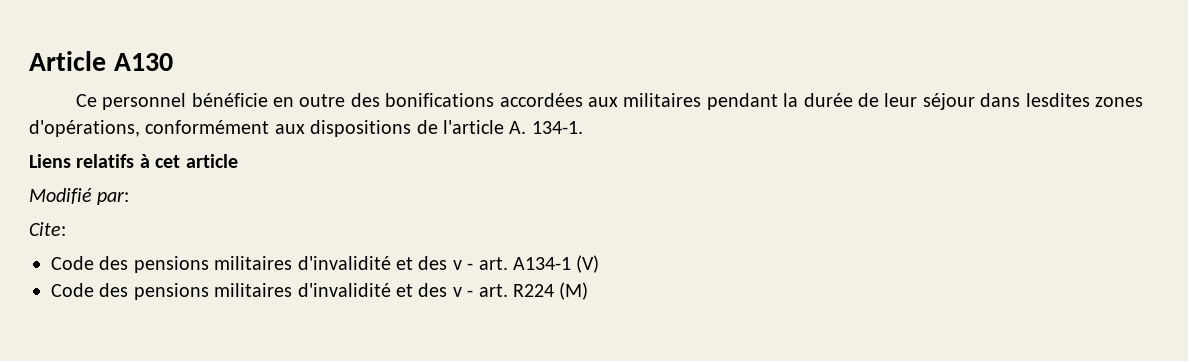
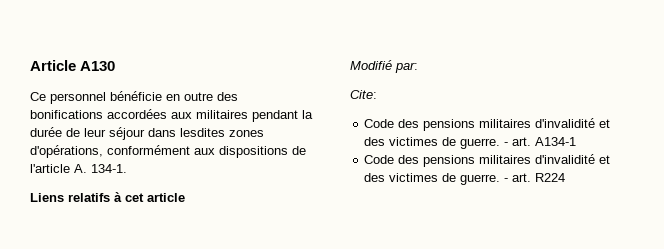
- Code des pensions militaires d'invalidité et des v - art. A134-1 (V)
- Code des pensions militaires d'invalidité et des v - art. R224 (M)
+ Code des pensions militaires d'invalidité et des victimes de guerre. - art. A134-1
+ Code des pensions militaires d'invalidité et des victimes de guerre. - art. R224

